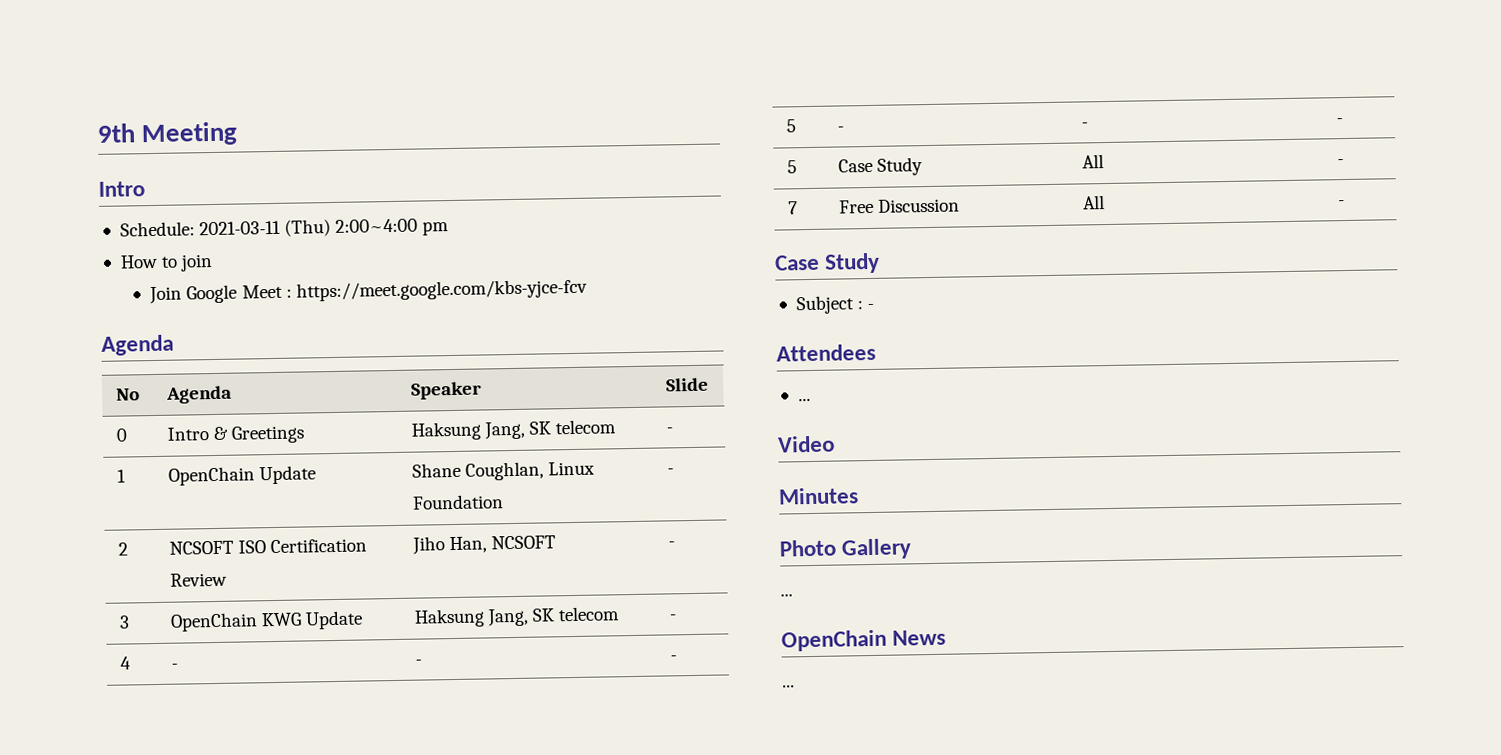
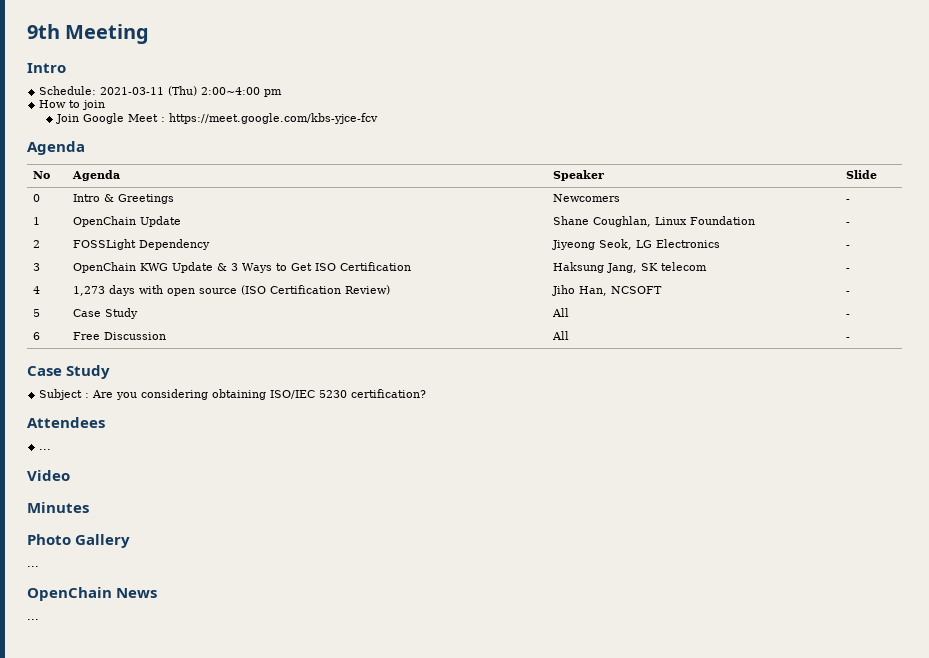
- 0 | Intro & Greetings | Haksung Jang, SK telecom | -
+ 0 | Intro & Greetings | Newcomers | -
- 2 | NCSOFT ISO Certification Review | Jiho Han, NCSOFT | -
+ 2 | FOSSLight Dependency | Jiyeong Seok, LG Electronics | -
- 3 | OpenChain KWG Update | Haksung Jang, SK telecom | -
+ 3 | OpenChain KWG Update & 3 Ways to Get ISO Certification | Haksung Jang, SK telecom | -
- 4 | - | - | -
- 5 | - | - | -
+ 4 | 1,273 days with open source (ISO Certification Review) | Jiho Han, NCSOFT | -
- 7 | Free Discussion | All | -
+ 6 | Free Discussion | All | -
- Subject : -
+ Subject : Are you considering obtaining ISO/IEC 5230 certification?

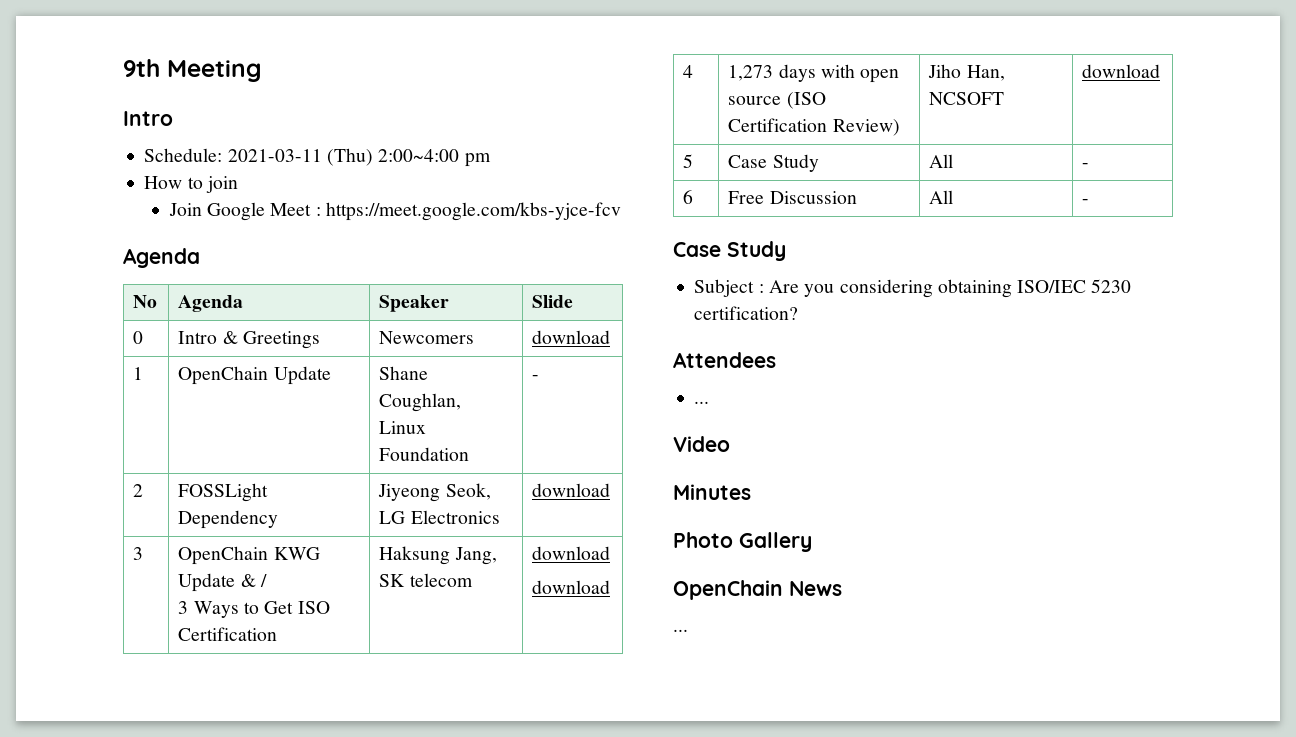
- 0 | Intro & Greetings | Newcomers | -
+ 0 | Intro & Greetings | Newcomers | download
- 2 | FOSSLight Dependency | Jiyeong Seok, LG Electronics | -
+ 2 | FOSSLight Dependency | Jiyeong Seok, LG Electronics | download
- 3 | OpenChain KWG Update & 3 Ways to Get ISO Certification | Haksung Jang, SK telecom | -
+ 3 | OpenChain KWG Update & /
+ 3 Ways to Get ISO Certification | Haksung Jang, SK telecom | download
+ download
- 4 | 1,273 days with open source (ISO Certification Review) | Jiho Han, NCSOFT | -
+ 4 | 1,273 days with open source (ISO Certification Review) | Jiho Han, NCSOFT | download
  Photo Gallery
- ...

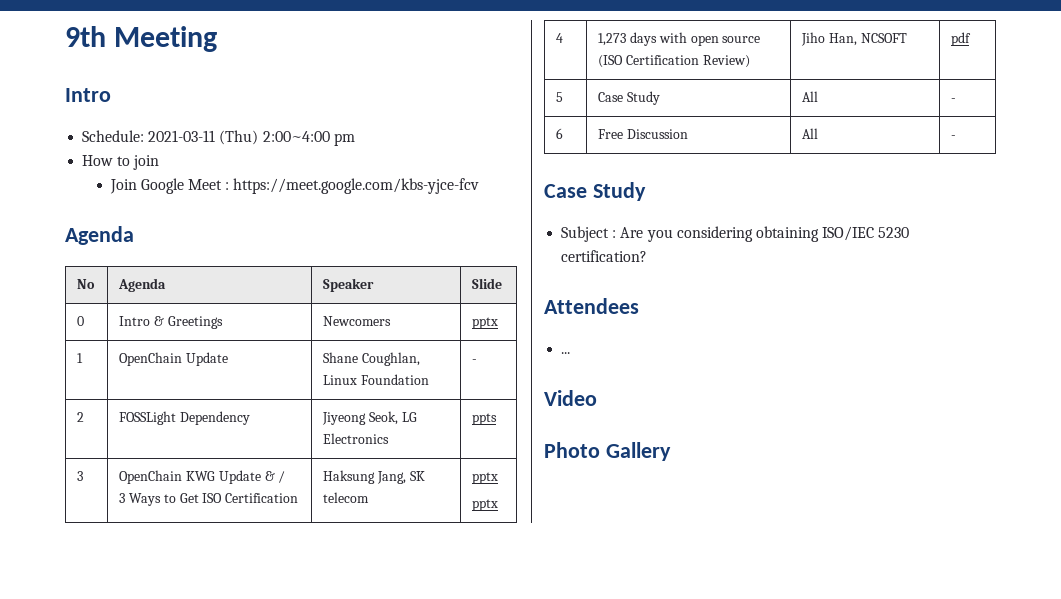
- 0 | Intro & Greetings | Newcomers | download
+ 0 | Intro & Greetings | Newcomers | pptx
- 2 | FOSSLight Dependency | Jiyeong Seok, LG Electronics | download
+ 2 | FOSSLight Dependency | Jiyeong Seok, LG Electronics | ppts
  3 | OpenChain KWG Update & /
- 3 Ways to Get ISO Certification | Haksung Jang, SK telecom | download
- download
+ 3 Ways to Get ISO Certification | Haksung Jang, SK telecom | pptx
+ pptx
- 4 | 1,273 days with open source (ISO Certification Review) | Jiho Han, NCSOFT | download
+ 4 | 1,273 days with open source (ISO Certification Review) | Jiho Han, NCSOFT | pdf
- Minutes
- OpenChain News
- ...

